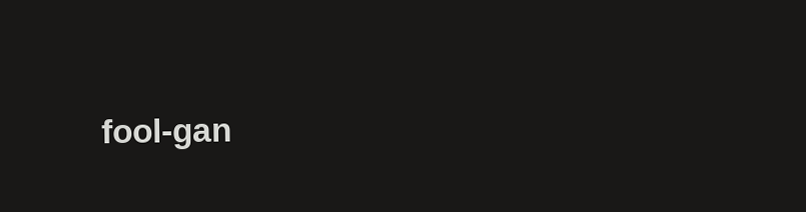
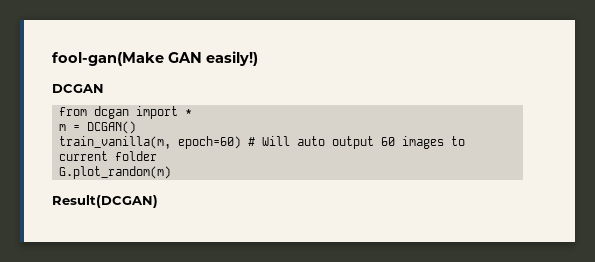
- fool-gan
+ fool-gan(Make GAN easily!)
+ DCGAN
+ from dcgan import *
+ m = DCGAN()
+ train_vanilla(m, epoch=60) # Will auto output 60 images to current folder
+ G.plot_random(m)
+ Result(DCGAN)

